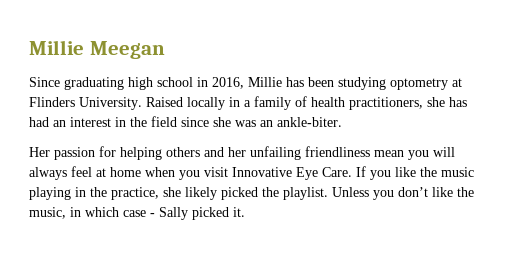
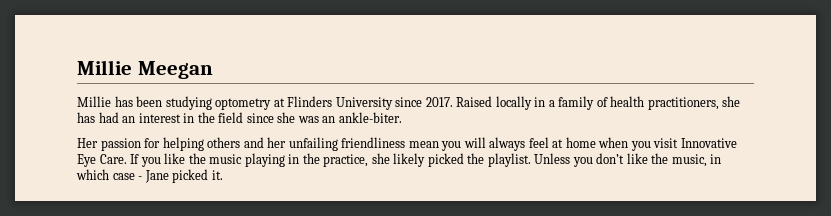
- Since graduating high school in 2016, Millie has been studying optometry at Flinders University.
+ Millie has been studying optometry at Flinders University since 2017.
- Unless you don’t like the music, in which case - Sally picked it.
+ Unless you don’t like the music, in which case - Jane picked it.

